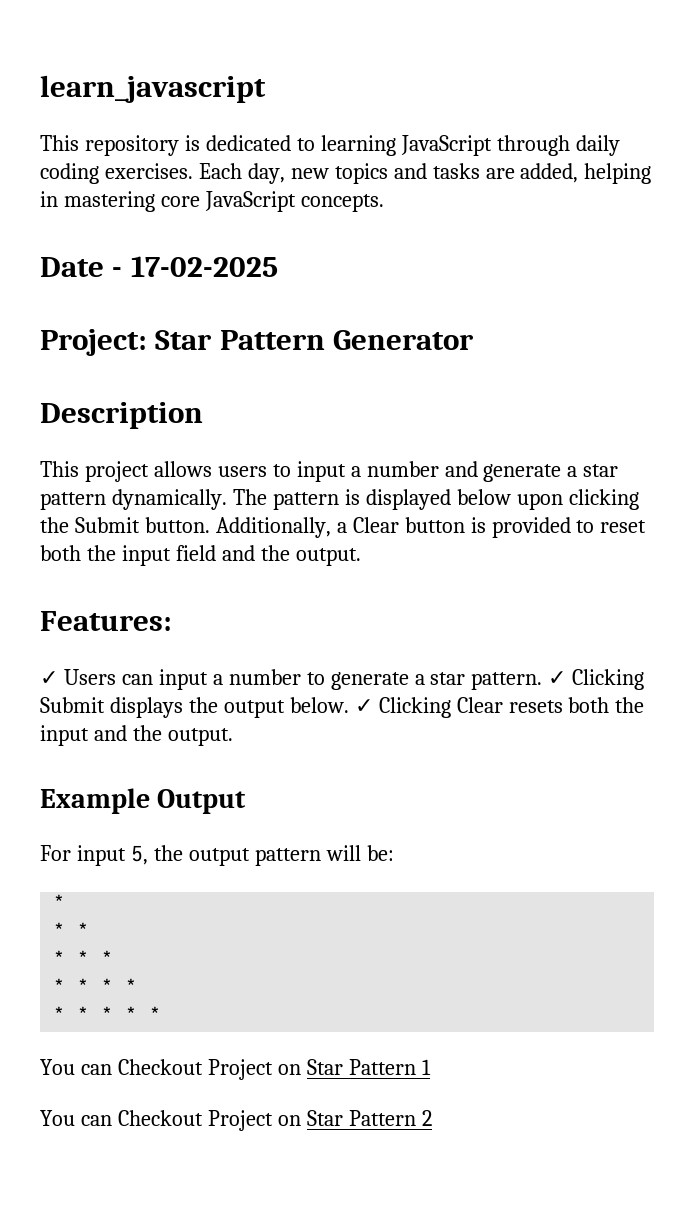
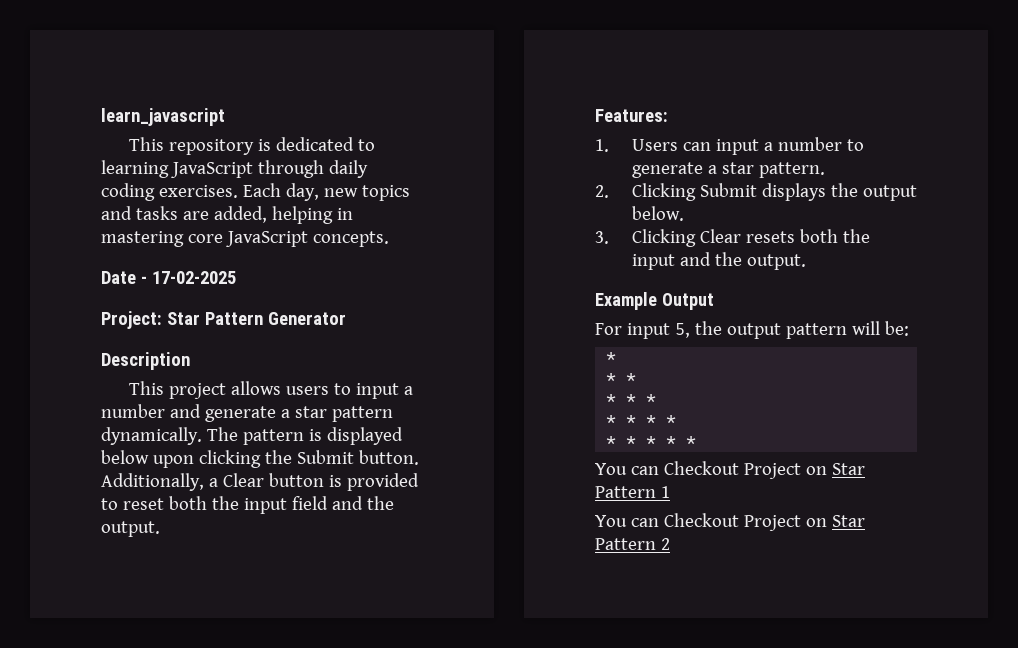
- ✓ Users can input a number to generate a star pattern. ✓ Clicking Submit displays the output below. ✓ Clicking Clear resets both the input and the output.
+ 1. Users can input a number to generate a star pattern.
+ 2. Clicking Submit displays the output below.
+ 3. Clicking Clear resets both the input and the output.

